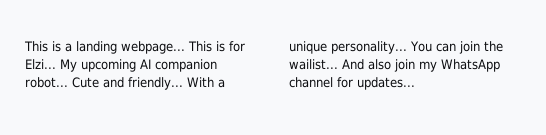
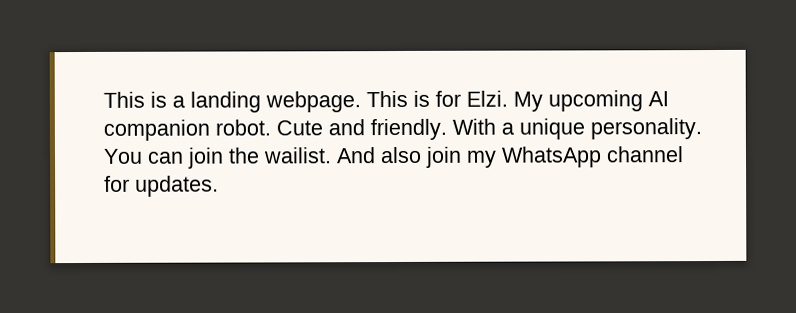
- This is a landing webpage...
+ This is a landing webpage.
- This is for Elzi...
+ This is for Elzi.
- My upcoming AI companion robot...
+ My upcoming AI companion robot.
- Cute and friendly...
+ Cute and friendly.
- With a unique personality...
+ With a unique personality.
- You can join the wailist...
+ You can join the wailist.
- And also join my WhatsApp channel for updates...
+ And also join my WhatsApp channel for updates.

